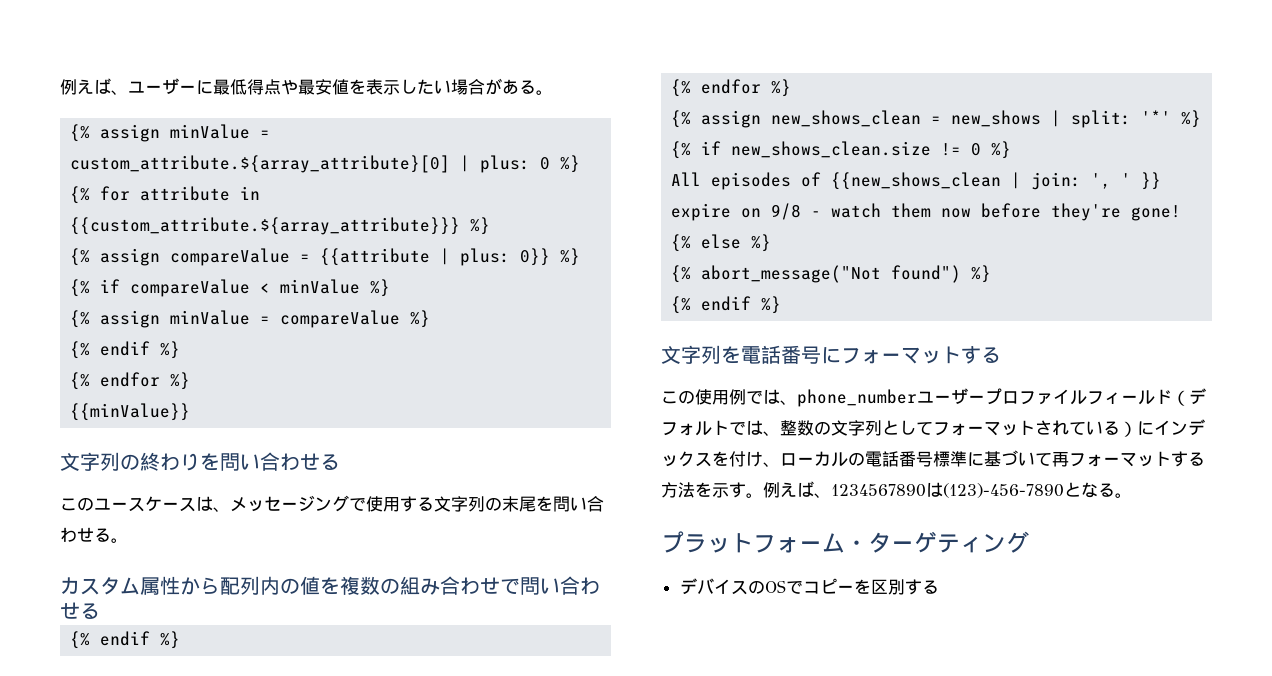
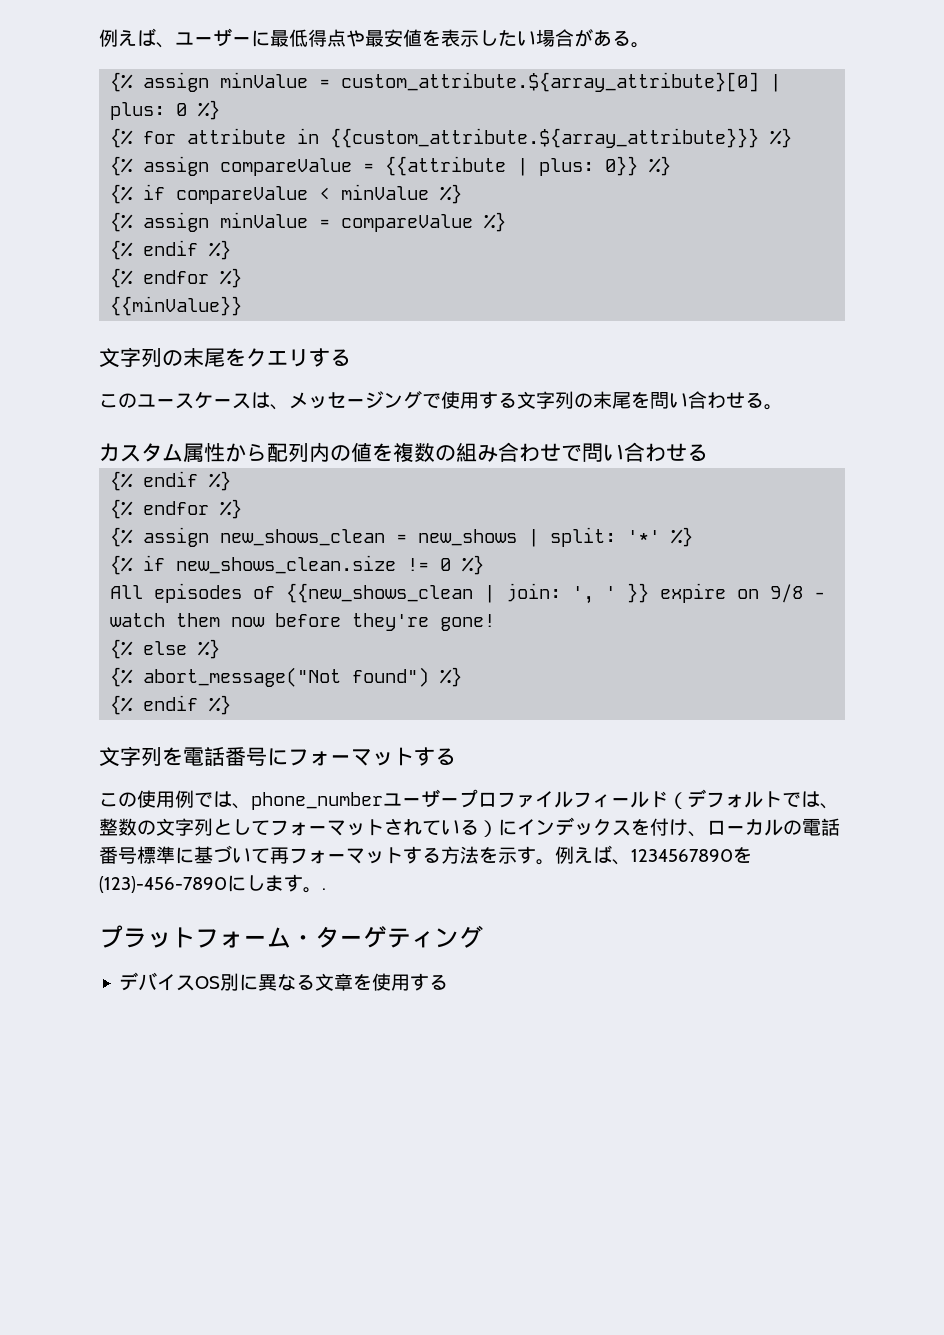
- 文字列の終わりを問い合わせる
+ 文字列の末尾をクエリする
- 例えば、1234567890は(123)-456-7890となる。
+ 例えば、1234567890を(123)-456-7890にします。.
- デバイスのOSでコピーを区別する
+ デバイスOS別に異なる文章を使用する

